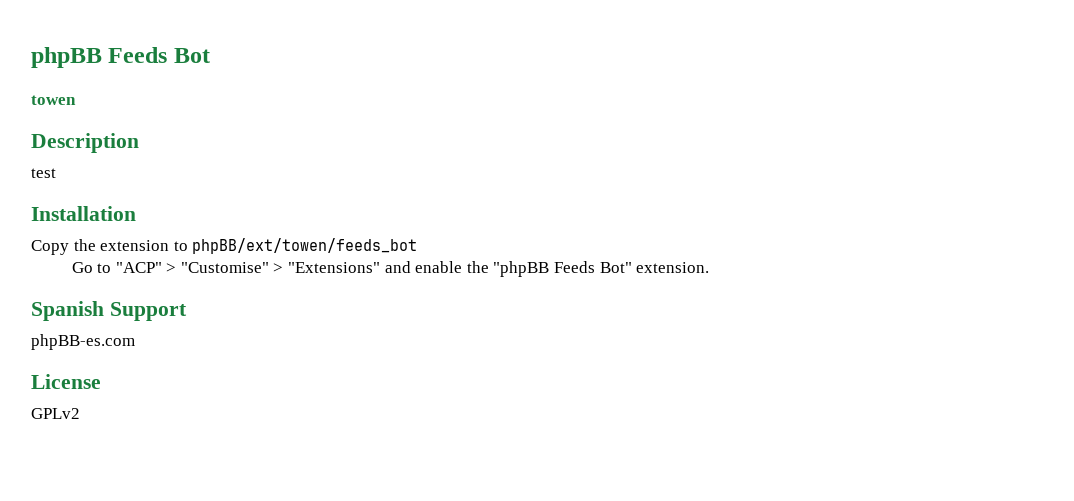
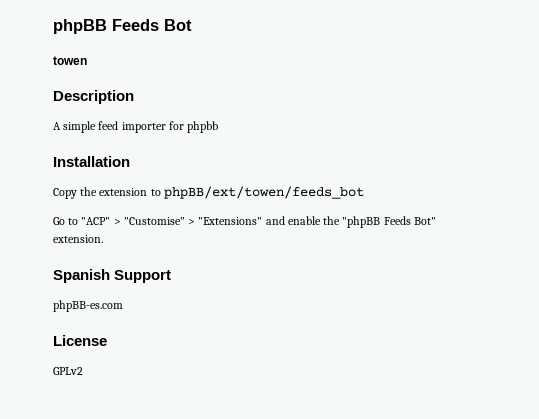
- test
+ A simple feed importer for phpbb

